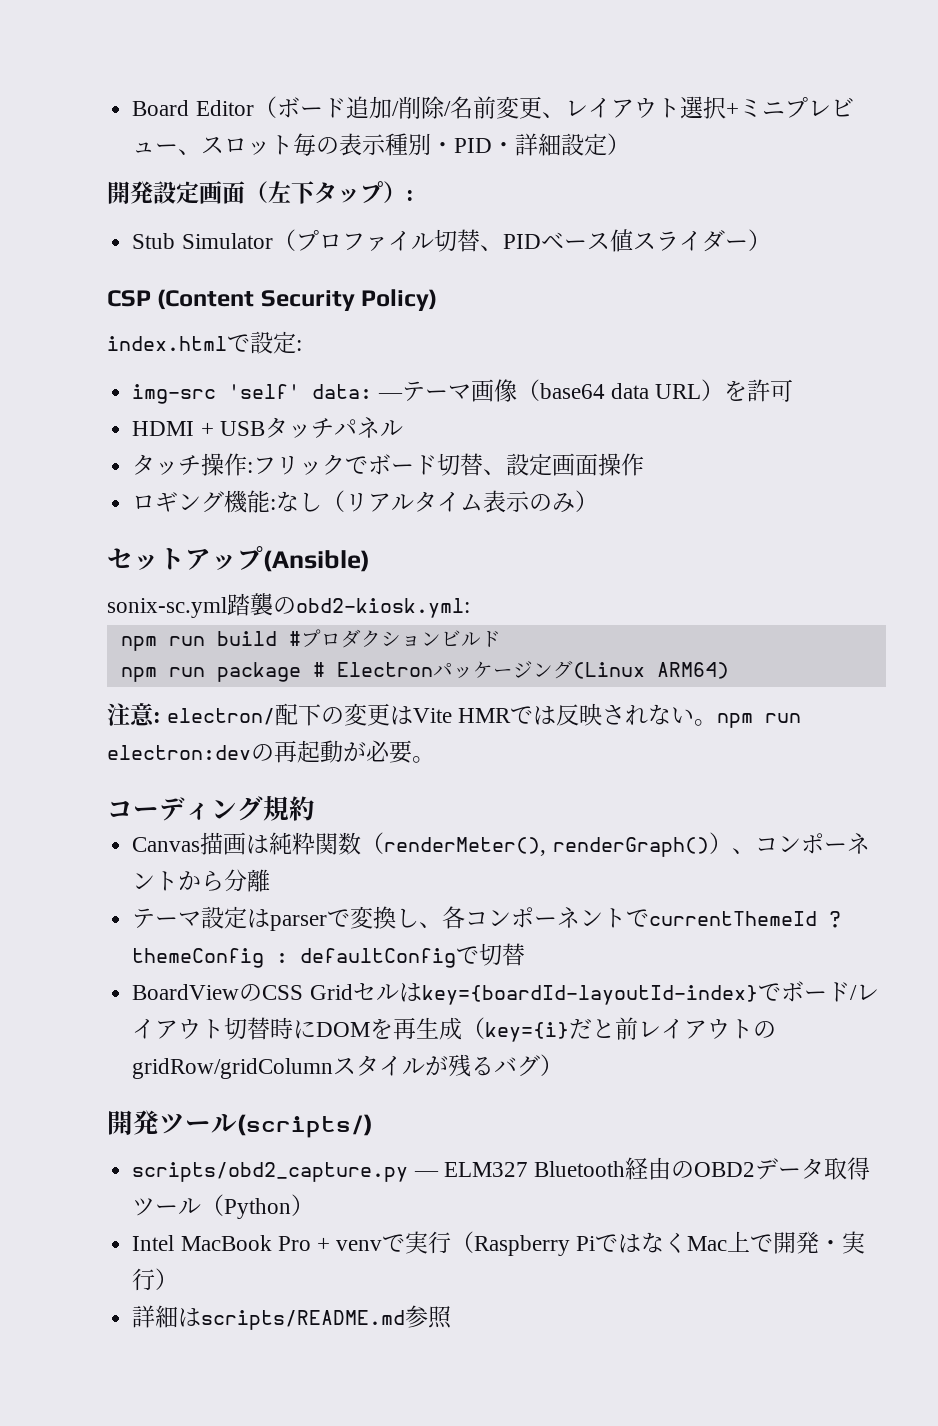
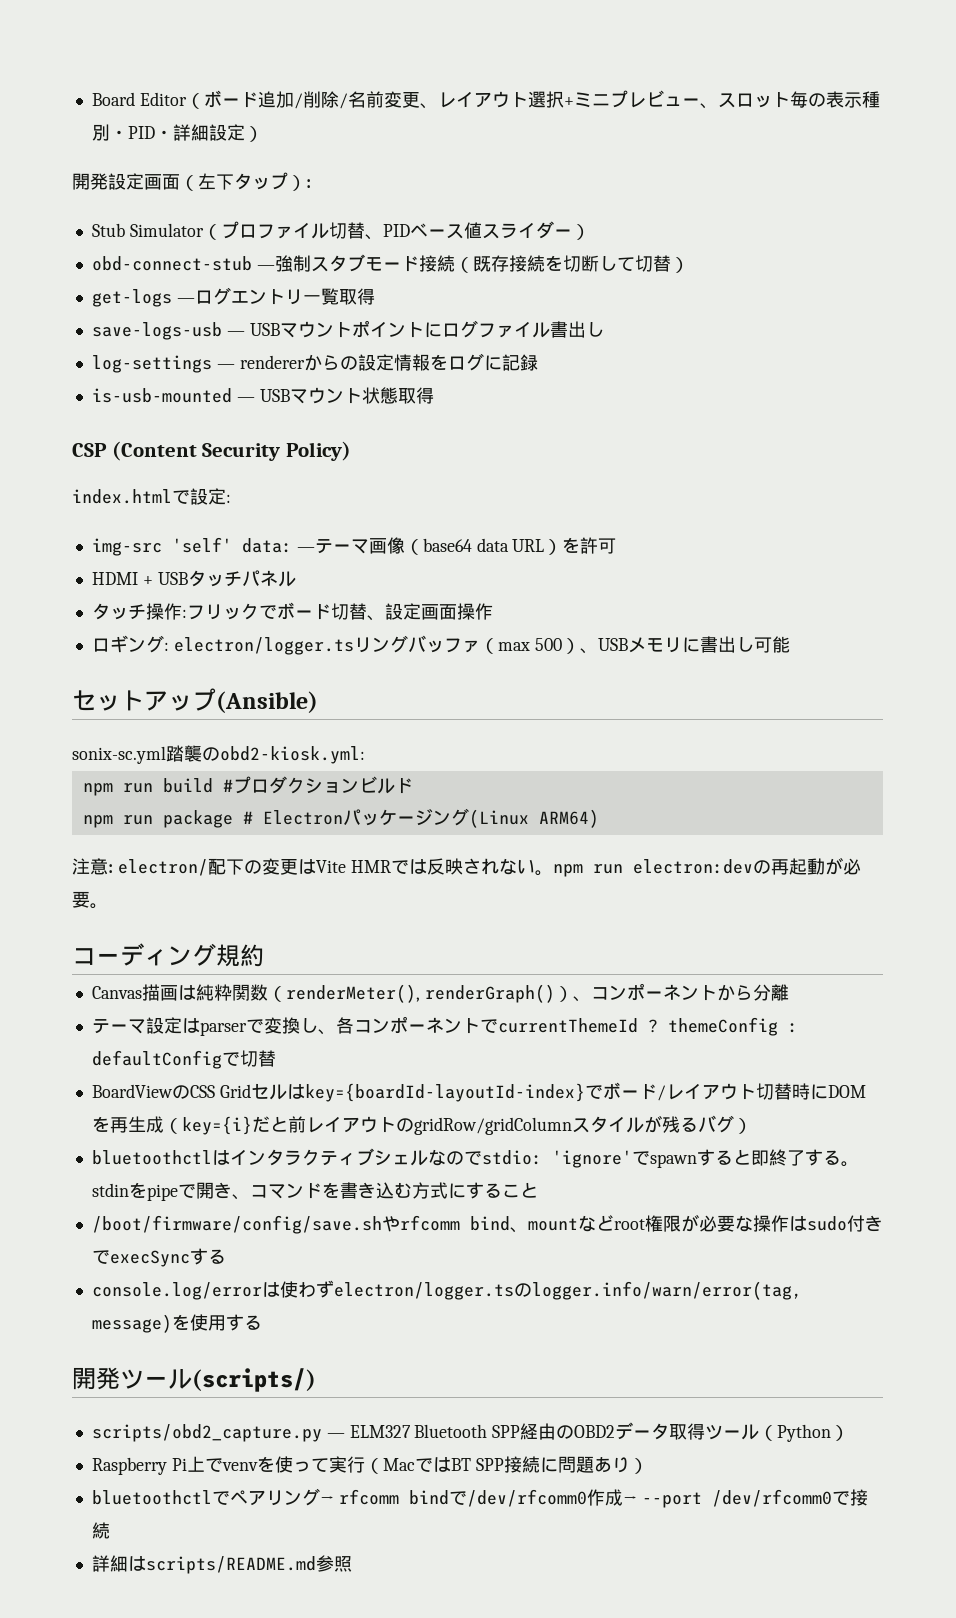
+ obd-connect-stub —強制スタブモード接続（既存接続を切断して切替）
+ get-logs —ログエントリ一覧取得
+ save-logs-usb — USBマウントポイントにログファイル書出し
+ log-settings — rendererからの設定情報をログに記録
+ is-usb-mounted — USBマウント状態取得
- ロギング機能:なし（リアルタイム表示のみ）
+ ロギング: electron/logger.tsリングバッファ（max 500）、USBメモリに書出し可能
+ bluetoothctlはインタラクティブシェルなのでstdio: 'ignore'でspawnすると即終了する。stdinをpipeで開き、コマンドを書き込む方式にすること
+ /boot/firmware/config/save.shやrfcomm bind、mountなどroot権限が必要な操作はsudo付きでexecSyncする
+ console.log/errorは使わずelectron/logger.tsのlogger.info/warn/error(tag, message)を使用する
- scripts/obd2_capture.py — ELM327 Bluetooth経由のOBD2データ取得ツール（Python）
+ scripts/obd2_capture.py — ELM327 Bluetooth SPP経由のOBD2データ取得ツール（Python）
- Intel MacBook Pro + venvで実行（Raspberry PiではなくMac上で開発・実行）
+ Raspberry Pi上でvenvを使って実行（MacではBT SPP接続に問題あり）
+ bluetoothctlでペアリング→ rfcomm bindで/dev/rfcomm0作成→ --port /dev/rfcomm0で接続

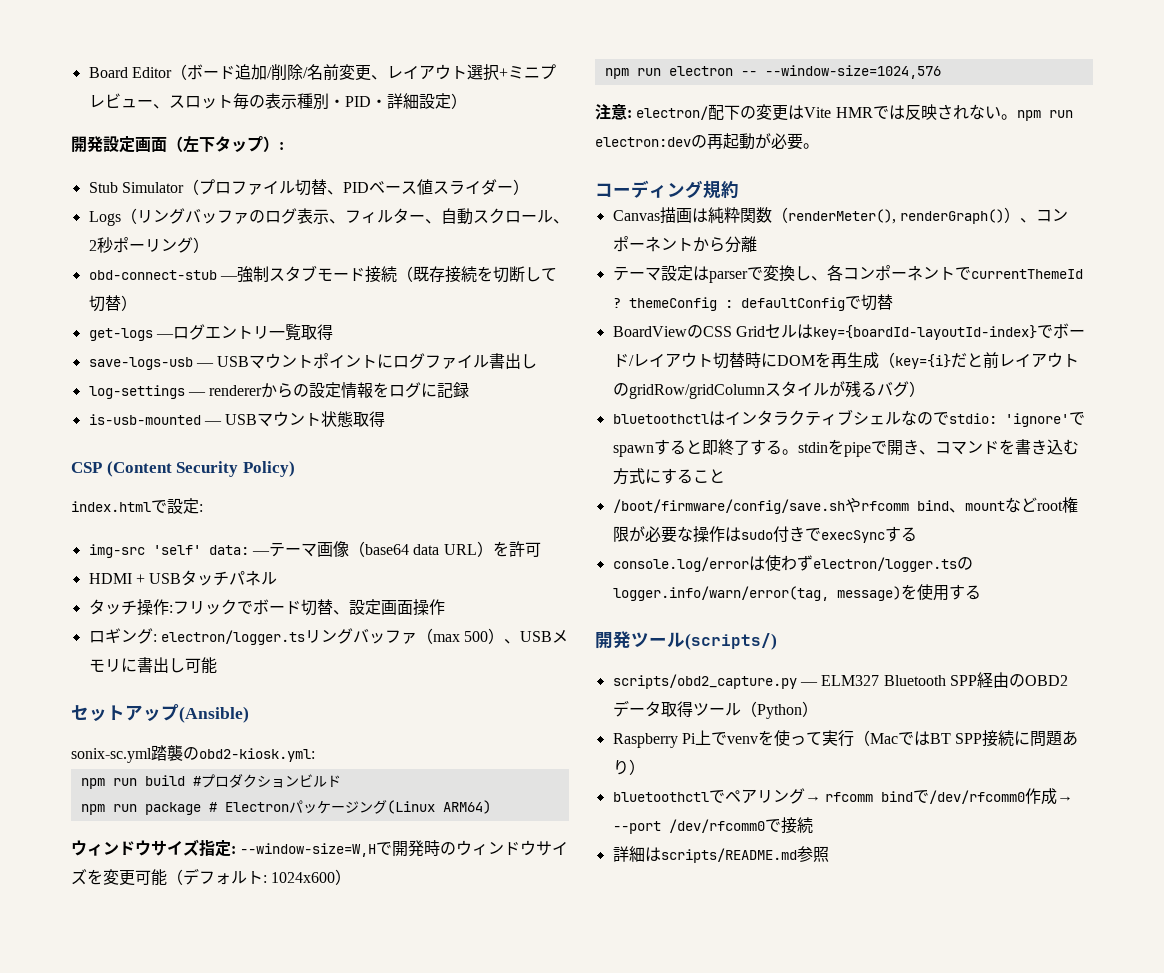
+ Logs（リングバッファのログ表示、フィルター、自動スクロール、2秒ポーリング）
+ ウィンドウサイズ指定: --window-size=W,Hで開発時のウィンドウサイズを変更可能（デフォルト: 1024x600）
+ npm run electron -- --window-size=1024,576

